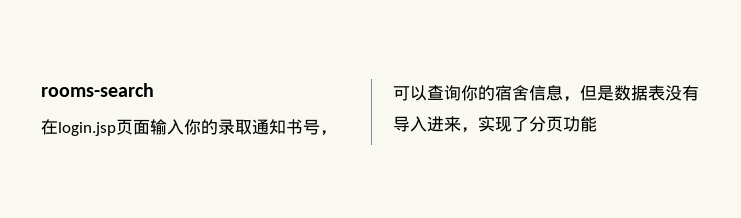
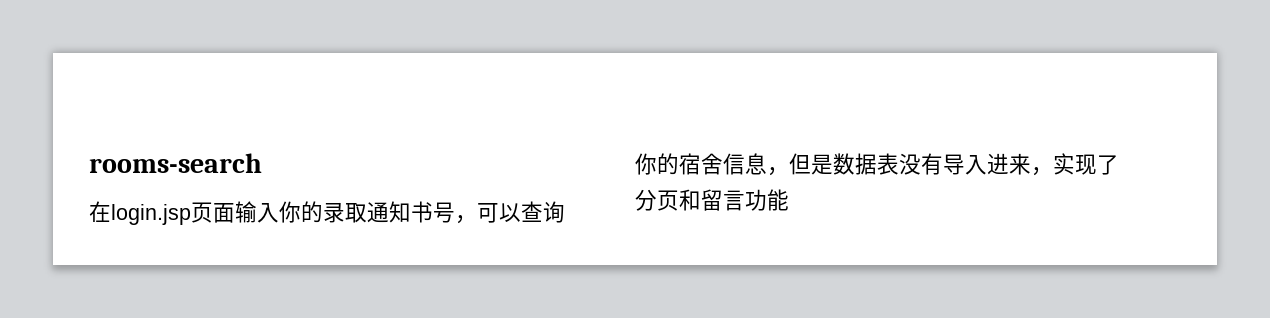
- 在login.jsp页面输入你的录取通知书号，可以查询你的宿舍信息，但是数据表没有导入进来，实现了分页功能
+ 在login.jsp页面输入你的录取通知书号，可以查询你的宿舍信息，但是数据表没有导入进来，实现了分页和留言功能

